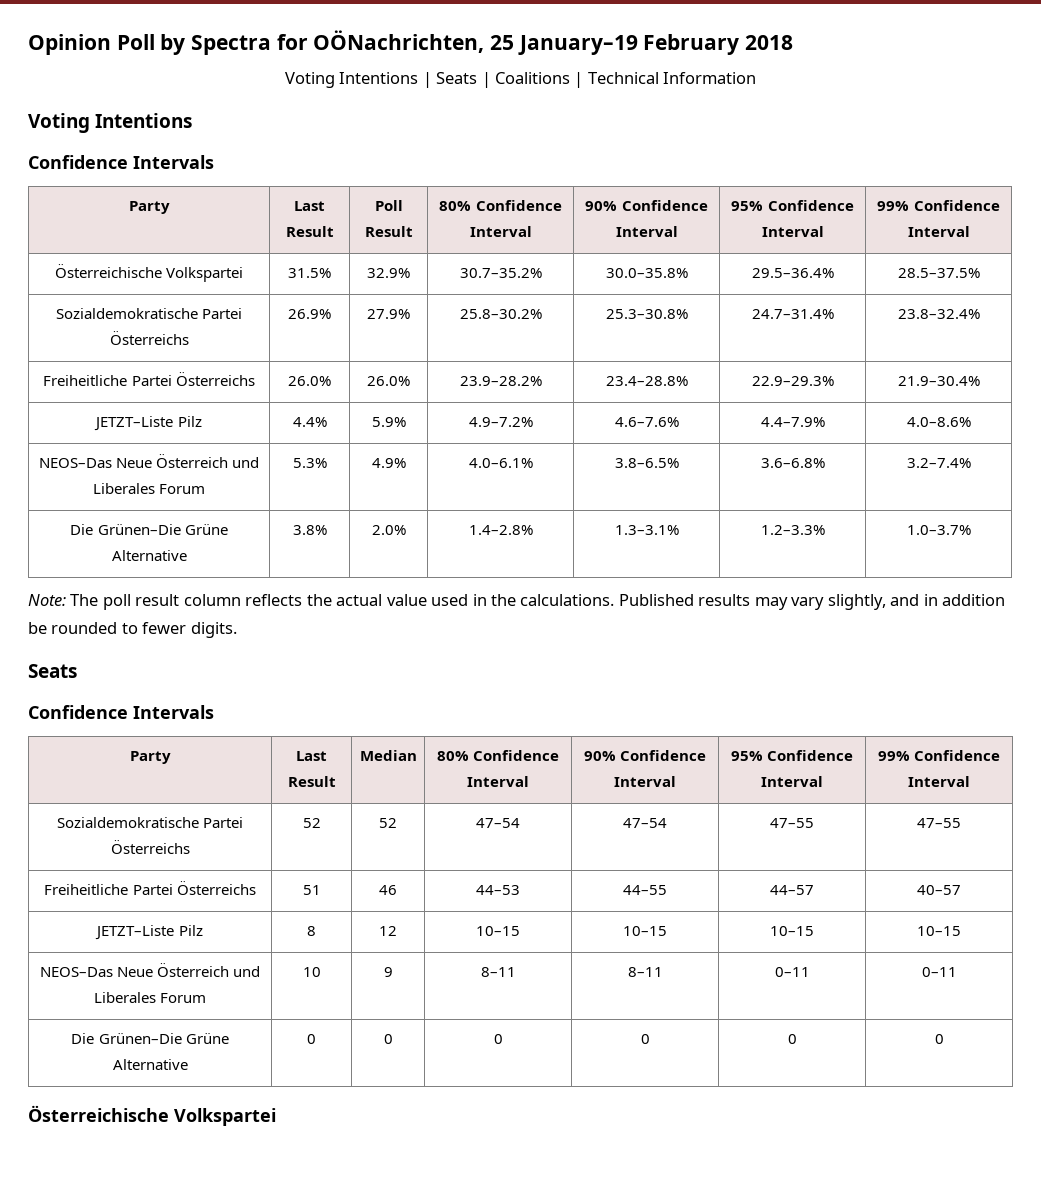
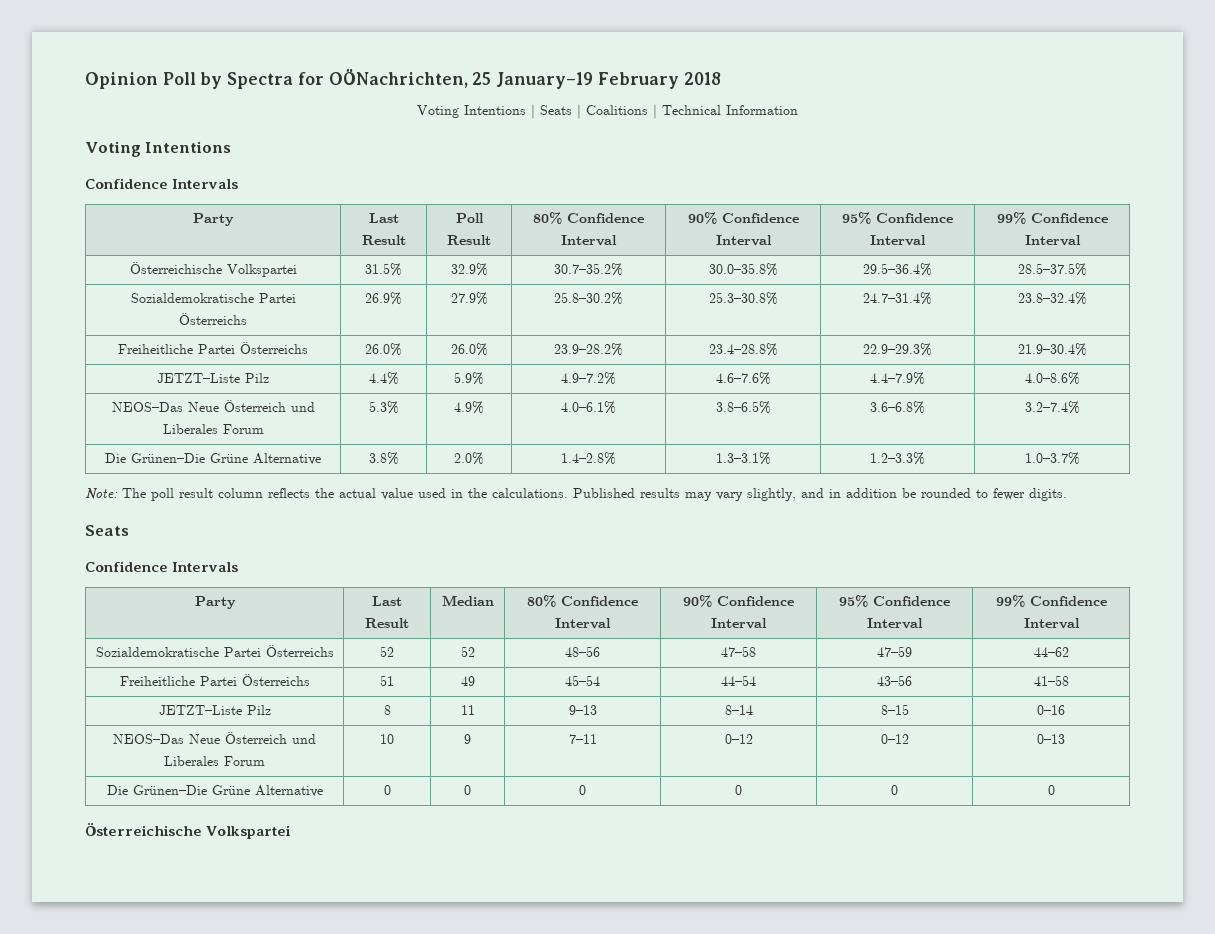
- Sozialdemokratische Partei Österreichs | 52 | 52 | 47–54 | 47–54 | 47–55 | 47–55
+ Sozialdemokratische Partei Österreichs | 52 | 52 | 48–56 | 47–58 | 47–59 | 44–62
- Freiheitliche Partei Österreichs | 51 | 46 | 44–53 | 44–55 | 44–57 | 40–57
- JETZT–Liste Pilz | 8 | 12 | 10–15 | 10–15 | 10–15 | 10–15
+ Freiheitliche Partei Österreichs | 51 | 49 | 45–54 | 44–54 | 43–56 | 41–58
+ JETZT–Liste Pilz | 8 | 11 | 9–13 | 8–14 | 8–15 | 0–16
- NEOS–Das Neue Österreich und Liberales Forum | 10 | 9 | 8–11 | 8–11 | 0–11 | 0–11
+ NEOS–Das Neue Österreich und Liberales Forum | 10 | 9 | 7–11 | 0–12 | 0–12 | 0–13

